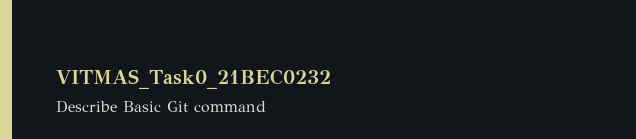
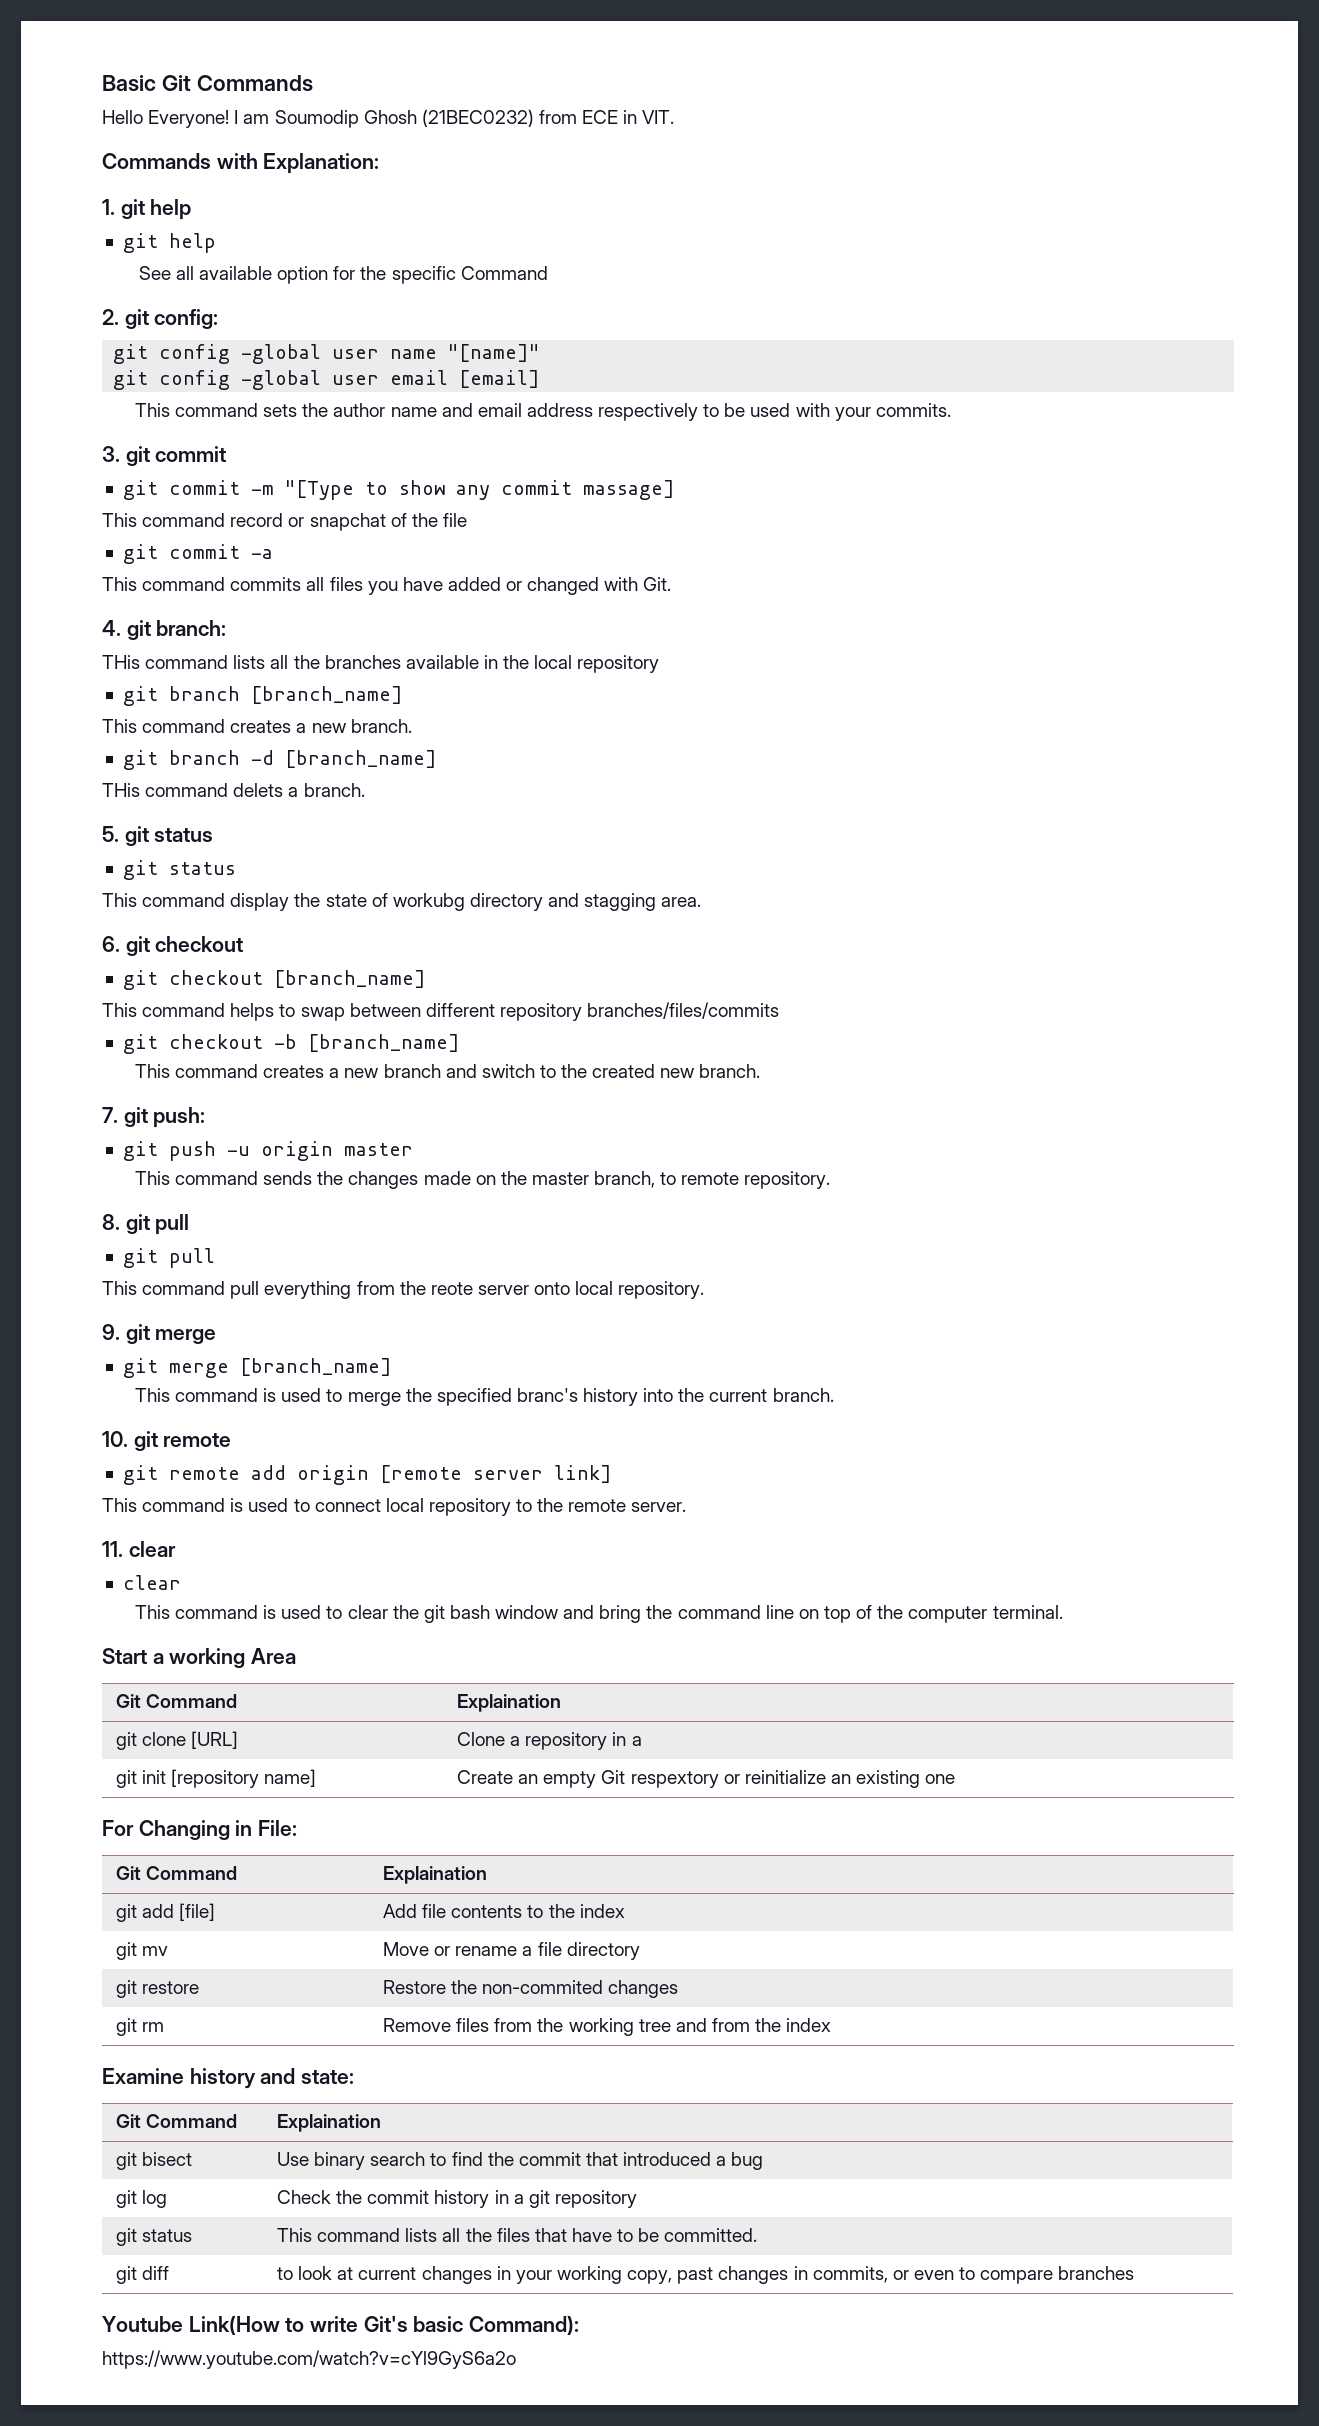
- VITMAS_Task0_21BEC0232
- Describe Basic Git command
+ Basic Git Commands
+ Hello Everyone! I am Soumodip Ghosh (21BEC0232) from ECE in VIT.
+ Commands with Explanation:
+ 1. git help
+ git help
+ See all available option for the specific Command
+ 2. git config:
+ git config -global user name "[name]"
+ git config -global user email [email]
+ This command sets the author name and email address respectively to be used with your commits.
+ 3. git commit
+ git commit -m "[Type to show any commit massage]
+ This command record or snapchat of the file
+ git commit -a
+ This command commits all files you have added or changed with Git.
+ 4. git branch:
+ THis command lists all the branches available in the local repository
+ git branch [branch_name]
+ This command creates a new branch.
+ git branch -d [branch_name]
+ THis command delets a branch.
+ 5. git status
+ git status
+ This command display the state of workubg directory and stagging area.
+ 6. git checkout
+ git checkout [branch_name]
+ This command helps to swap between different repository branches/files/commits
+ git checkout -b [branch_name]
+ This command creates a new branch and switch to the created new branch.
+ 7. git push:
+ git push -u origin master
+ This command sends the changes made on the master branch, to remote repository.
+ 8. git pull
+ git pull
+ This command pull everything from the reote server onto local repository.
+ 9. git merge
+ git merge [branch_name]
+ This command is used to merge the specified branc's history into the current branch.
+ 10. git remote
+ git remote add origin [remote server link]
+ This command is used to connect local repository to the remote server.
+ 11. clear
+ clear
+ This command is used to clear the git bash window and bring the command line on top of the computer terminal.
+ Start a working Area
+ Git Command | Explaination
+ git clone [URL] | Clone a repository in a
+ git init [repository name] | Create an empty Git respextory or reinitialize an existing one
+ For Changing in File:
+ Git Command | Explaination
+ git add [file] | Add file contents to the index
+ git mv | Move or rename a file directory
+ git restore | Restore the non-commited changes
+ git rm | Remove files from the working tree and from the index
+ Examine history and state:
+ Git Command | Explaination
+ git bisect | Use binary search to find the commit that introduced a bug
+ git log | Check the commit history in a git repository
+ git status | This command lists all the files that have to be committed.
+ git diff | to look at current changes in your working copy, past changes in commits, or even to compare branches
+ Youtube Link(How to write Git's basic Command):
+ https://www.youtube.com/watch?v=cYl9GyS6a2o

